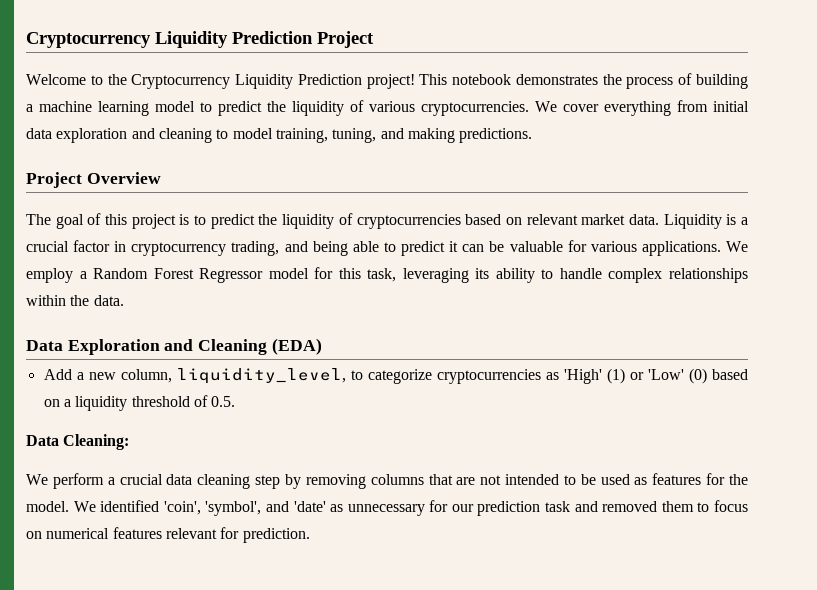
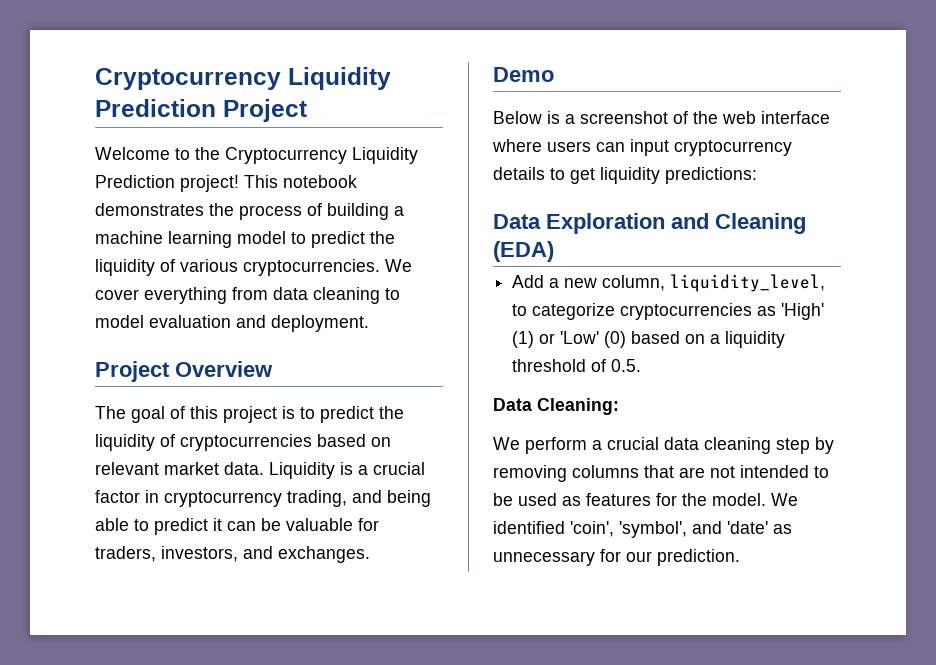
- We cover everything from initial data exploration and cleaning to model training, tuning, and making predictions.
+ We cover everything from data cleaning to model evaluation and deployment.
- Liquidity is a crucial factor in cryptocurrency trading, and being able to predict it can be valuable for various applications. We employ a Random Forest Regressor model for this task, leveraging its ability to handle complex relationships within the data.
+ Liquidity is a crucial factor in cryptocurrency trading, and being able to predict it can be valuable for traders, investors, and exchanges.
+ Demo
+ Below is a screenshot of the web interface where users can input cryptocurrency details to get liquidity predictions:
- We identified 'coin', 'symbol', and 'date' as unnecessary for our prediction task and removed them to focus on numerical features relevant for prediction.
+ We identified 'coin', 'symbol', and 'date' as unnecessary for our prediction.

